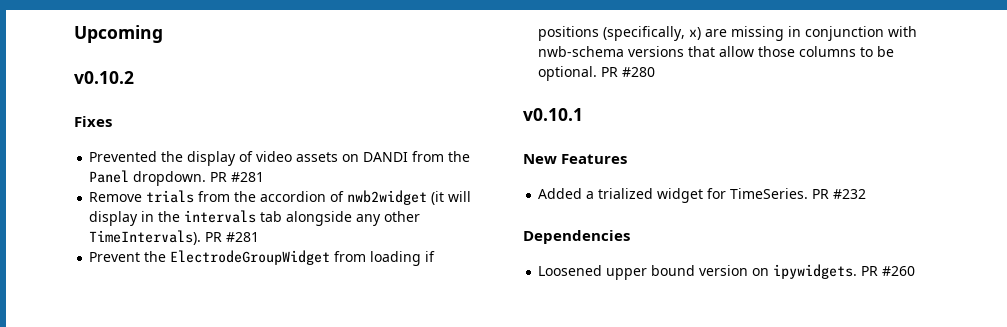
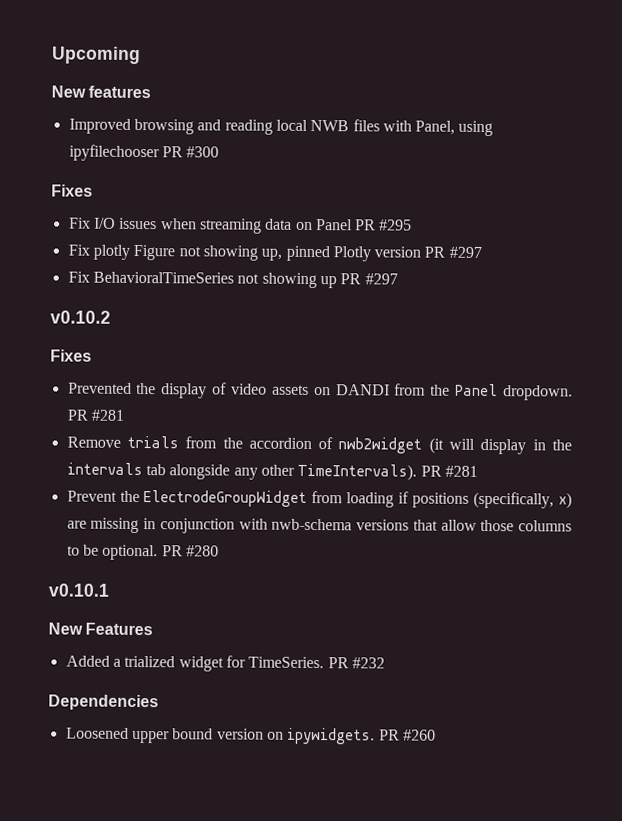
+ New features
+ Improved browsing and reading local NWB files with Panel, using ipyfilechooser PR #300
+ Fixes
+ Fix I/O issues when streaming data on Panel PR #295
+ Fix plotly Figure not showing up, pinned Plotly version PR #297
+ Fix BehavioralTimeSeries not showing up PR #297

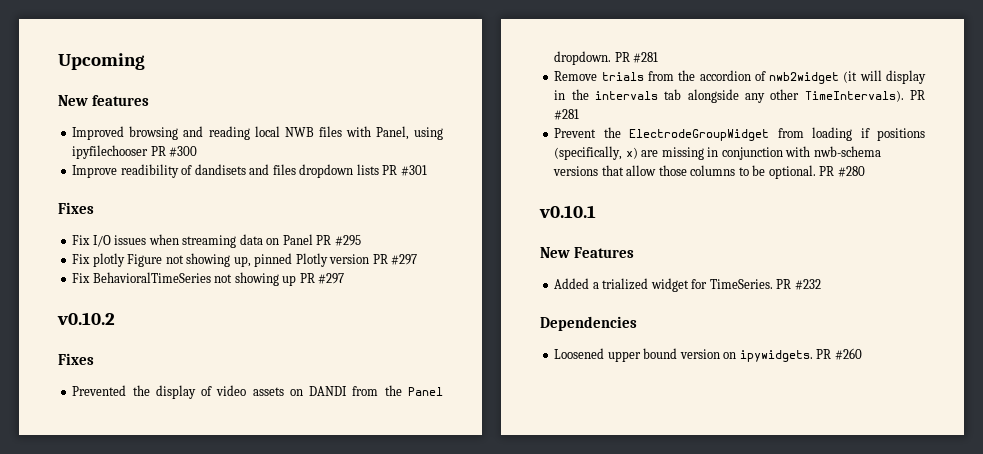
+ Improve readibility of dandisets and files dropdown lists PR #301

